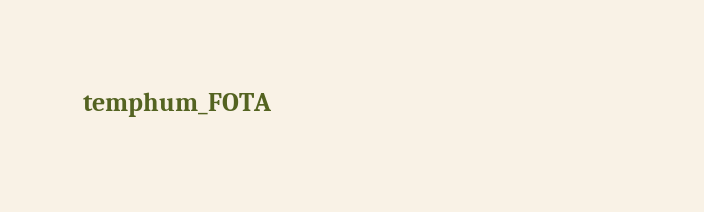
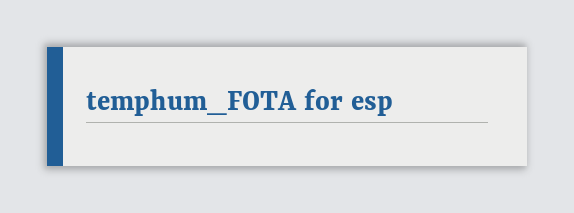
- temphum_FOTA
+ temphum_FOTA for esp

